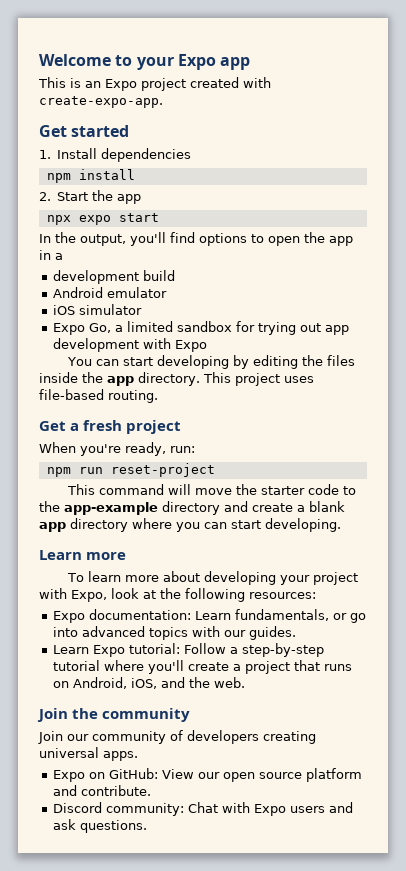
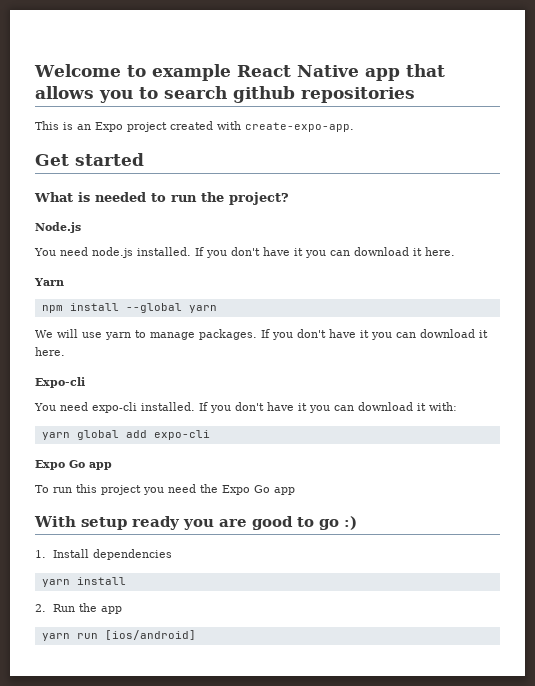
- Welcome to your Expo app
+ Welcome to example React Native app that allows you to search github repositories
+ What is needed to run the project?
+ Node.js
+ You need node.js installed. If you don't have it you can download it here.
+ Yarn
+ npm install --global yarn
+ We will use yarn to manage packages. If you don't have it you can download it here.
+ Expo-cli
+ You need expo-cli installed. If you don't have it you can download it with:
+ yarn global add expo-cli
+ Expo Go app
+ To run this project you need the Expo Go app
+ With setup ready you are good to go :)
- npm install
+ yarn install
- 2. Start the app
+ 2. Run the app
- npx expo start
- In the output, you'll find options to open the app in a
- development build
- Android emulator
- iOS simulator
- Expo Go, a limited sandbox for trying out app development with Expo
- You can start developing by editing the files inside the app directory. This project uses file-based routing.
- Get a fresh project
- When you're ready, run:
- npm run reset-project
- This command will move the starter code to the app-example directory and create a blank app directory where you can start developing.
- Learn more
- To learn more about developing your project with Expo, look at the following resources:
- Expo documentation: Learn fundamentals, or go into advanced topics with our guides.
- Learn Expo tutorial: Follow a step-by-step tutorial where you'll create a project that runs on Android, iOS, and the web.
- Join the community
- Join our community of developers creating universal apps.
- Expo on GitHub: View our open source platform and contribute.
- Discord community: Chat with Expo users and ask questions.
+ yarn run [ios/android]

